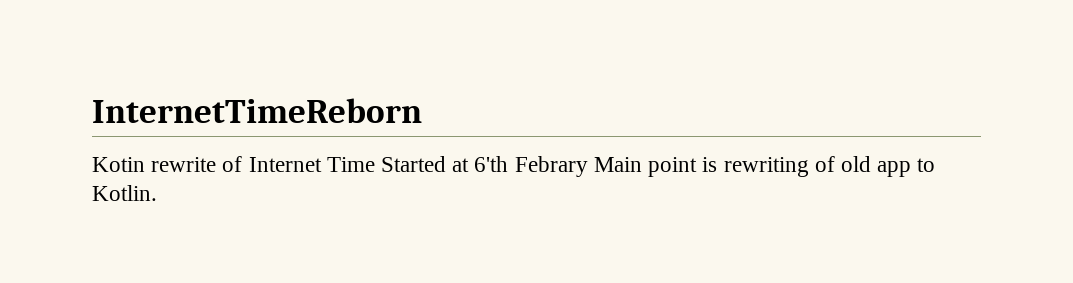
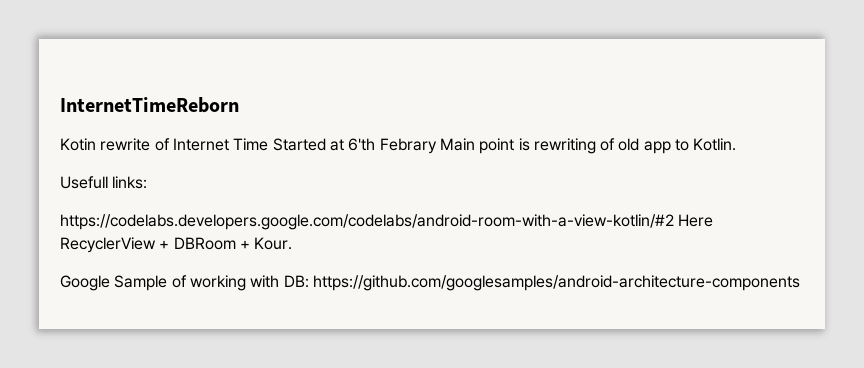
+ Usefull links:
+ https://codelabs.developers.google.com/codelabs/android-room-with-a-view-kotlin/#2 Here RecyclerView + DBRoom + Kour.
+ Google Sample of working with DB: https://github.com/googlesamples/android-architecture-components

